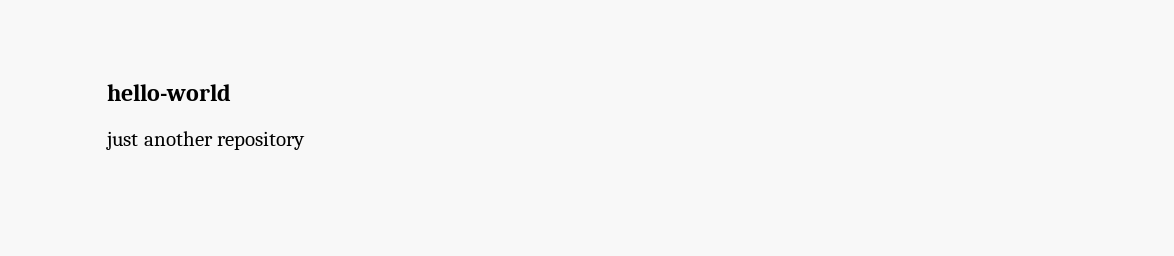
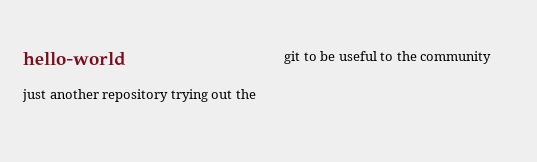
- just another repository
+ just another repository trying out the git to be useful to the community

